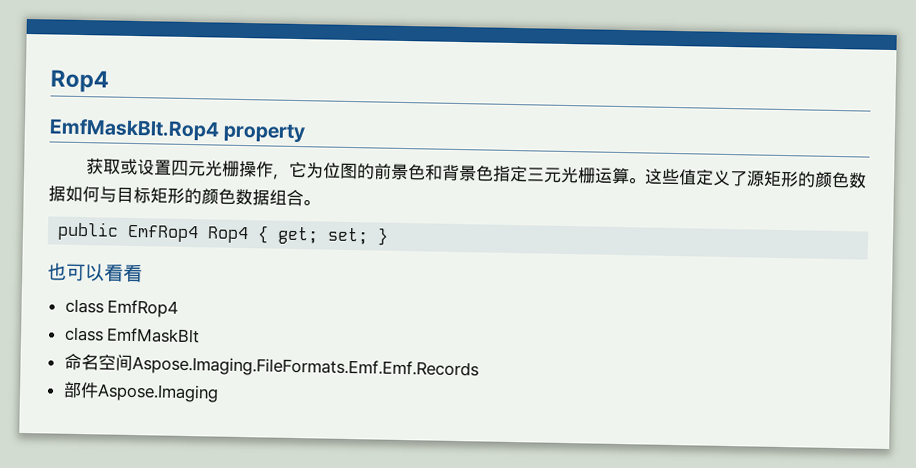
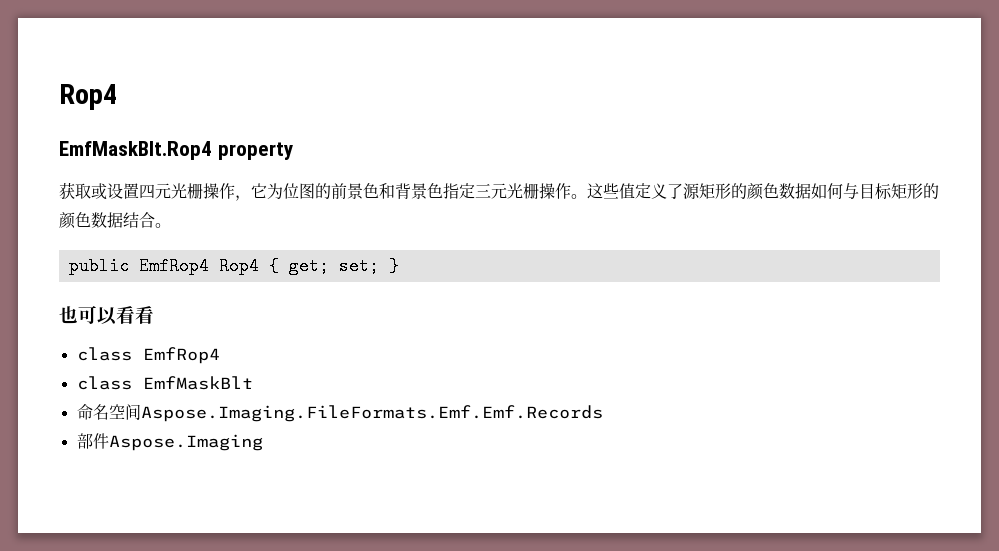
- 获取或设置四元光栅操作，它为位图的前景色和背景色指定三元光栅运算。
+ 获取或设置四元光栅操作，它为位图的前景色和背景色指定三元光栅操作。
- 这些值定义了源矩形的颜色数据如何与目标矩形的颜色数据组合。
+ 这些值定义了源矩形的颜色数据如何与目标矩形的颜色数据结合。

